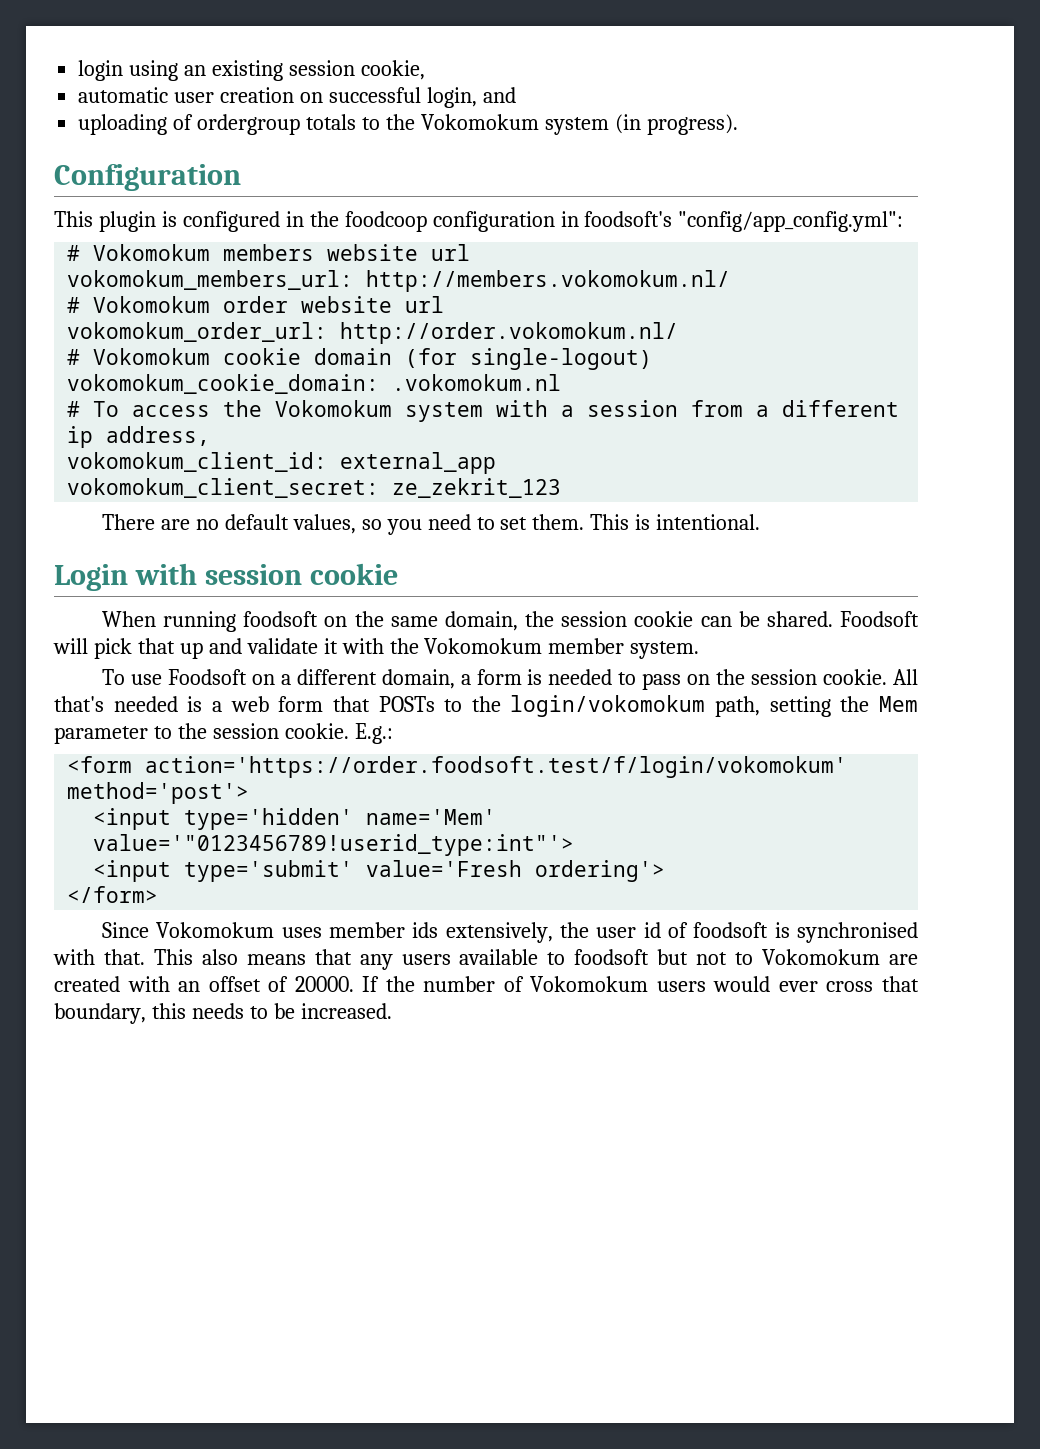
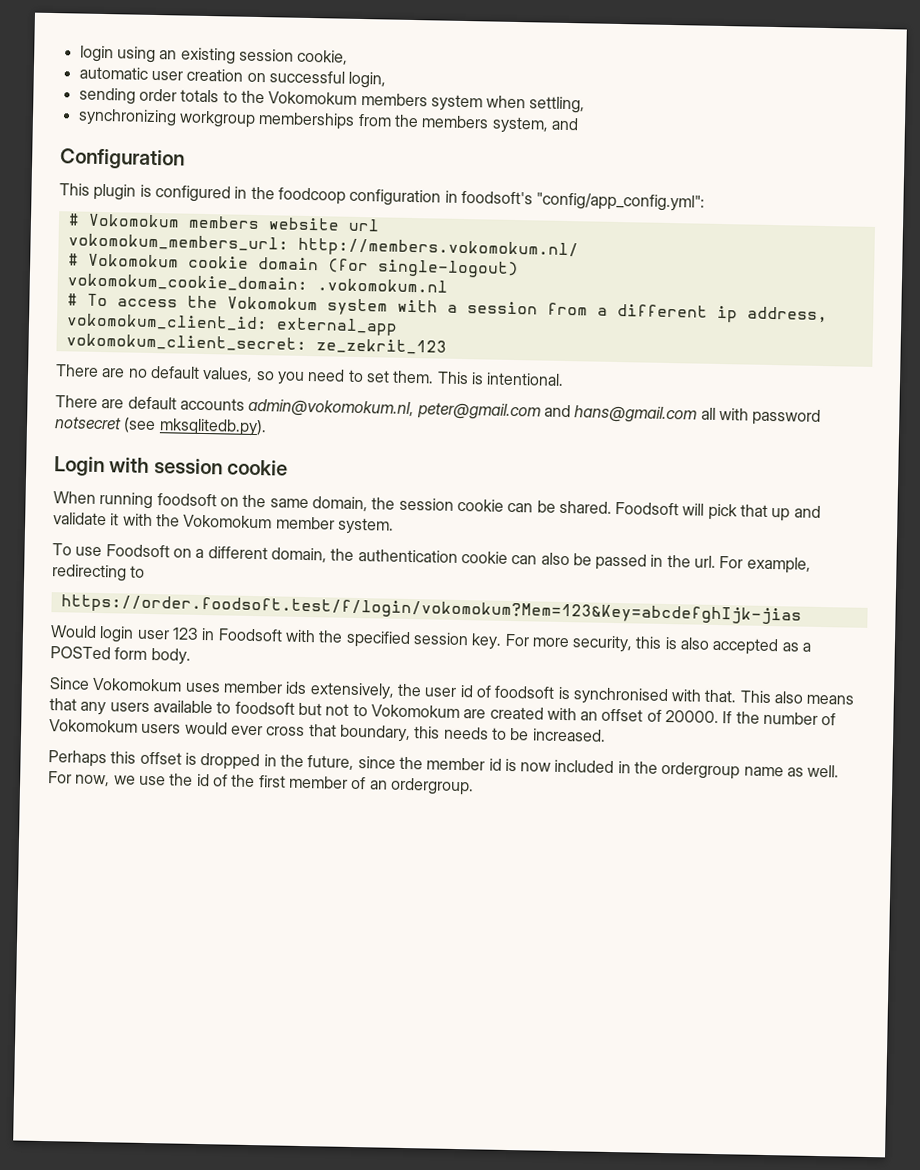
- automatic user creation on successful login, and
- uploading of ordergroup totals to the Vokomokum system (in progress).
+ automatic user creation on successful login,
+ sending order totals to the Vokomokum members system when settling,
+ synchronizing workgroup memberships from the members system, and
- # Vokomokum order website url
- vokomokum_order_url: http://order.vokomokum.nl/
+ There are default accounts admin@vokomokum.nl, peter@gmail.com and hans@gmail.com all with password notsecret (see mksqlitedb.py).
- To use Foodsoft on a different domain, a form is needed to pass on the session cookie. All that's needed is a web form that POSTs to the login/vokomokum path, setting the Mem parameter to the session cookie. E.g.:
- <form action='https://order.foodsoft.test/f/login/vokomokum' method='post'>
- <input type='hidden' name='Mem' value='"0123456789!userid_type:int"'>
- <input type='submit' value='Fresh ordering'>
- </form>
+ To use Foodsoft on a different domain, the authentication cookie can also be passed in the url. For example, redirecting to
+ https://order.foodsoft.test/f/login/vokomokum?Mem=123&Key=abcdefghIjk-jias
+ Would login user 123 in Foodsoft with the specified session key. For more security, this is also accepted as a POSTed form body.
+ Perhaps this offset is dropped in the future, since the member id is now included in the ordergroup name as well. For now, we use the id of the first member of an ordergroup.

